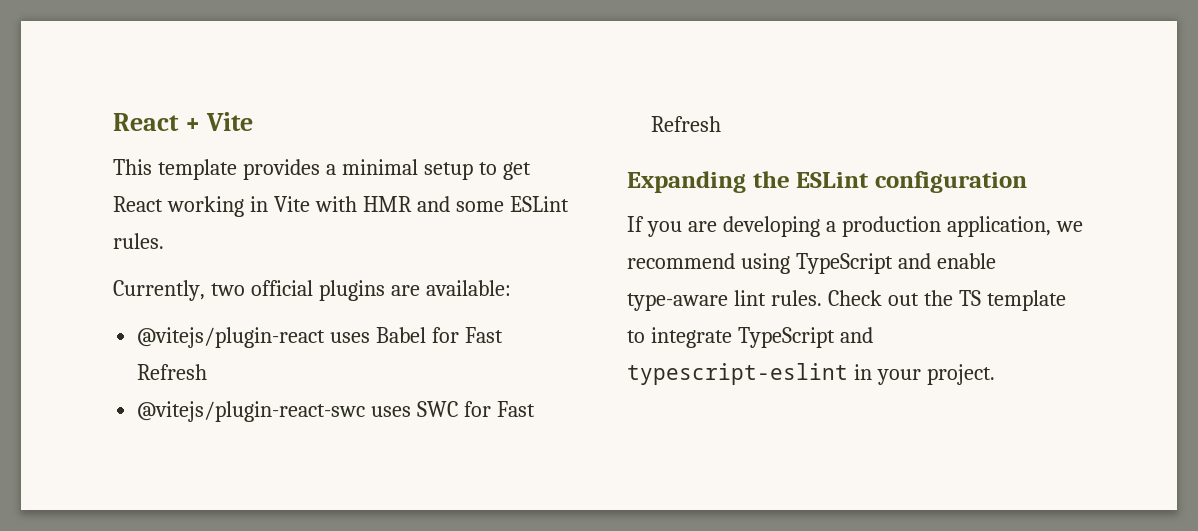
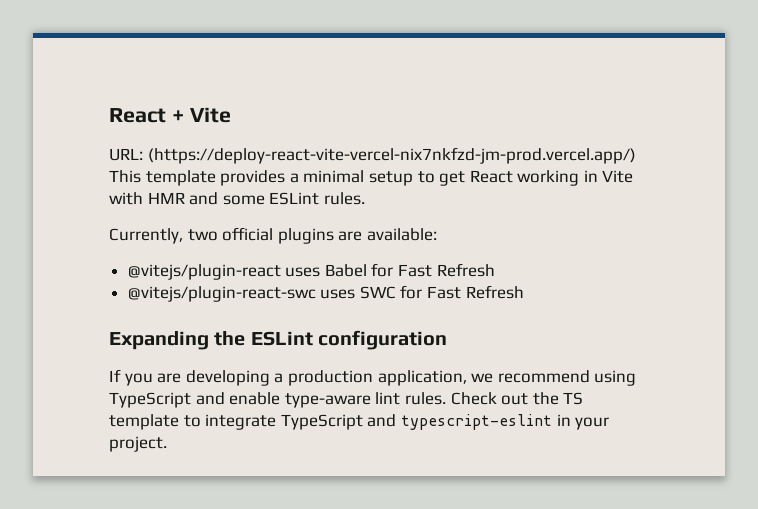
- This template provides a minimal setup to get React working in Vite with HMR and some ESLint rules.
+ URL: (https://deploy-react-vite-vercel-nix7nkfzd-jm-prod.vercel.app/) This template provides a minimal setup to get React working in Vite with HMR and some ESLint rules.

